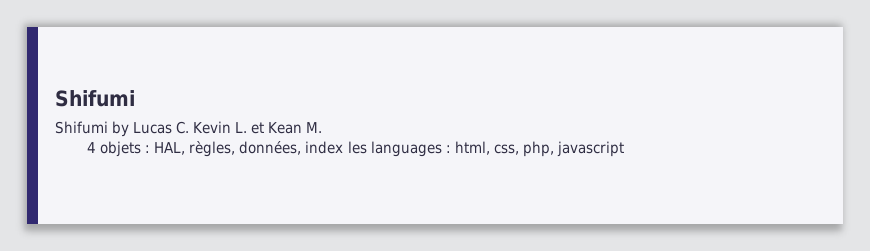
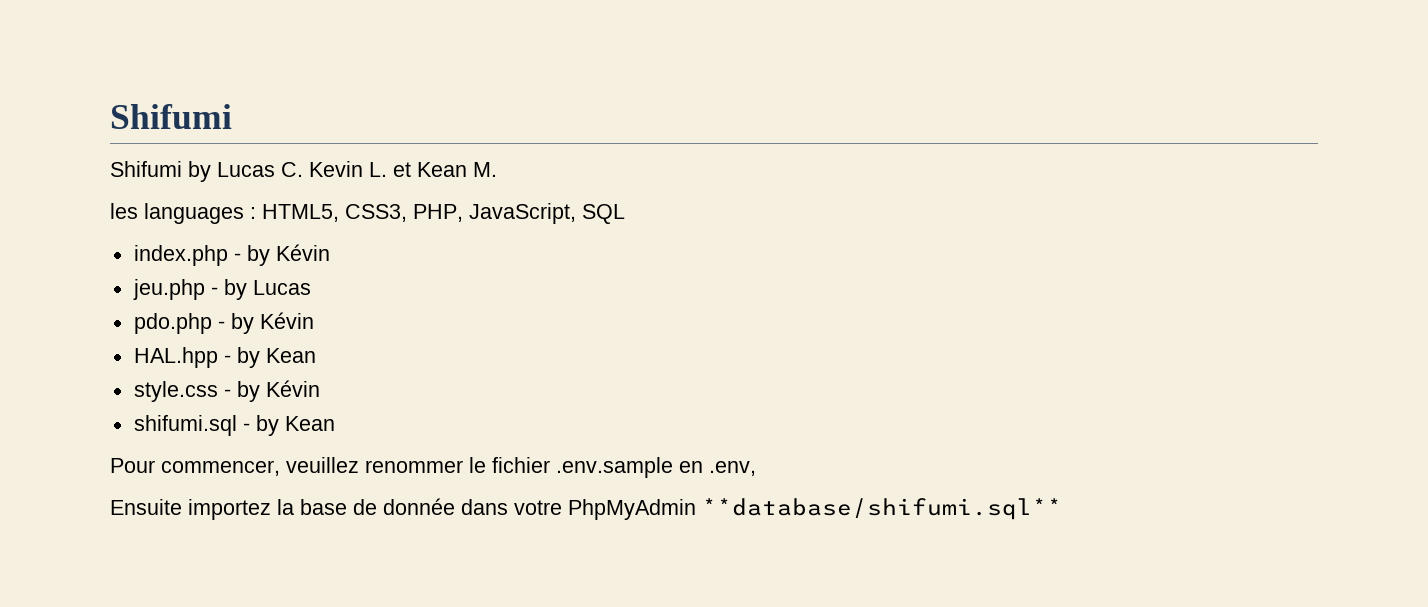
- 4 objets : HAL, règles, données, index les languages : html, css, php, javascript
+ les languages : HTML5, CSS3, PHP, JavaScript, SQL
+ index.php - by Kévin
+ jeu.php - by Lucas
+ pdo.php - by Kévin
+ HAL.hpp - by Kean
+ style.css - by Kévin
+ shifumi.sql - by Kean
+ Pour commencer, veuillez renommer le fichier .env.sample en .env,
+ Ensuite importez la base de donnée dans votre PhpMyAdmin **database/shifumi.sql**

